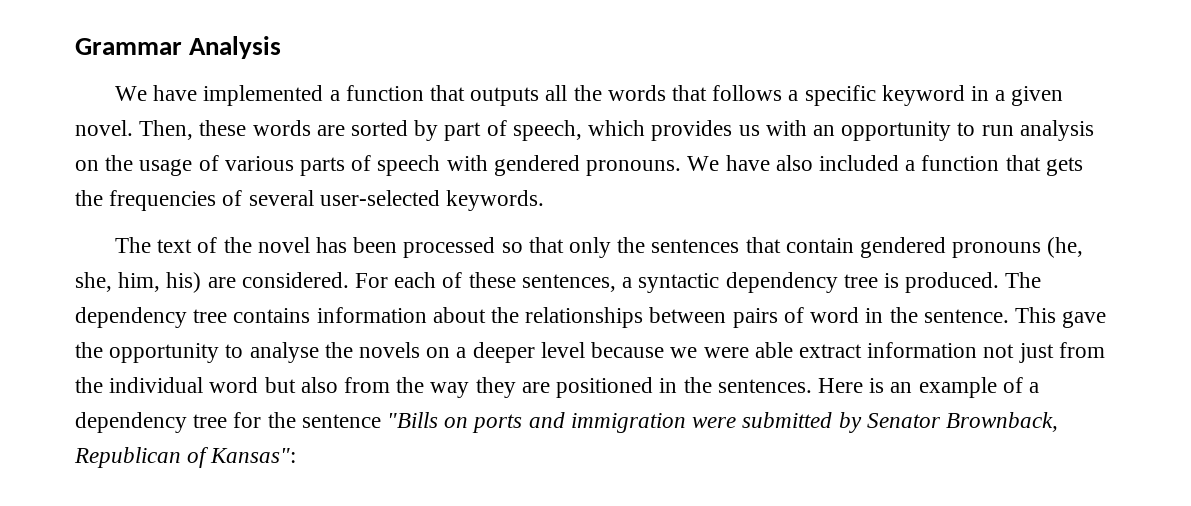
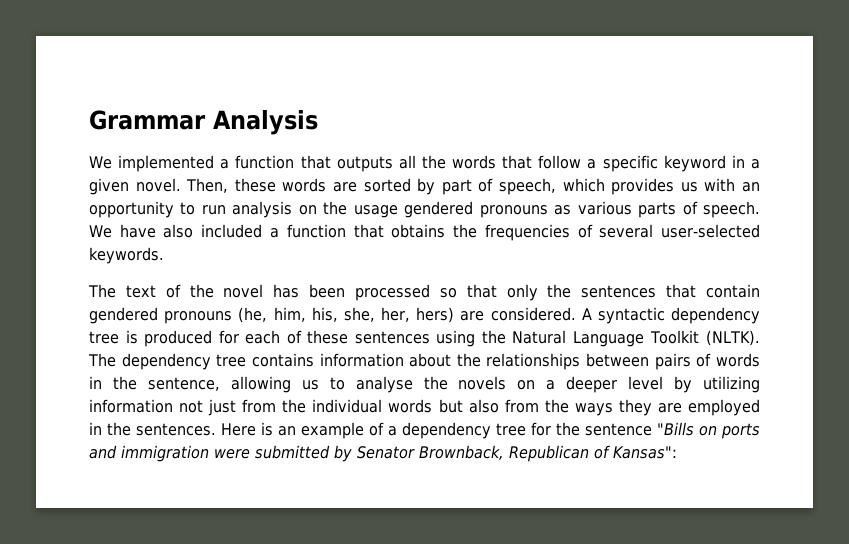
- We have implemented a function that outputs all the words that follows a specific keyword in a given novel.
+ We implemented a function that outputs all the words that follow a specific keyword in a given novel.
- Then, these words are sorted by part of speech, which provides us with an opportunity to run analysis on the usage of various parts of speech with gendered pronouns.
+ Then, these words are sorted by part of speech, which provides us with an opportunity to run analysis on the usage gendered pronouns as various parts of speech.
- We have also included a function that gets the frequencies of several user-selected keywords.
+ We have also included a function that obtains the frequencies of several user-selected keywords.
- The text of the novel has been processed so that only the sentences that contain gendered pronouns (he, she, him, his) are considered. For each of these sentences, a syntactic dependency tree is produced.
+ The text of the novel has been processed so that only the sentences that contain gendered pronouns (he, him, his, she, her, hers) are considered. A syntactic dependency tree is produced for each of these sentences using the Natural Language Toolkit (NLTK).
- The dependency tree contains information about the relationships between pairs of word in the sentence. This gave the opportunity to analyse the novels on a deeper level because we were able extract information not just from the individual word but also from the way they are positioned in the sentences.
+ The dependency tree contains information about the relationships between pairs of words in the sentence, allowing us to analyse the novels on a deeper level by utilizing information not just from the individual words but also from the ways they are employed in the sentences.

